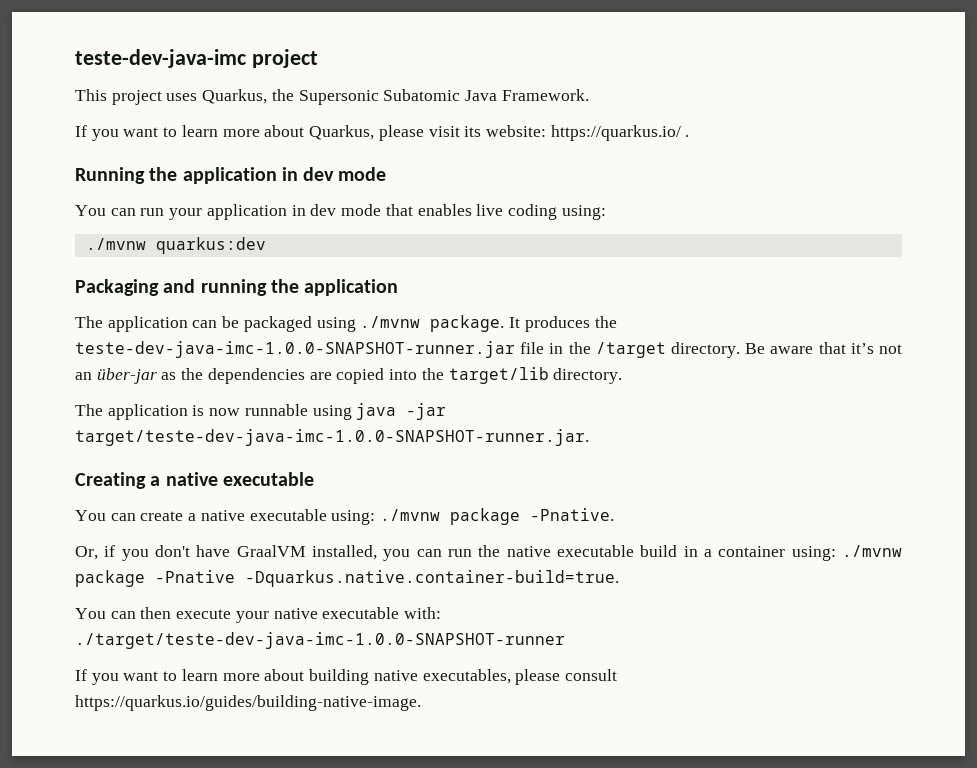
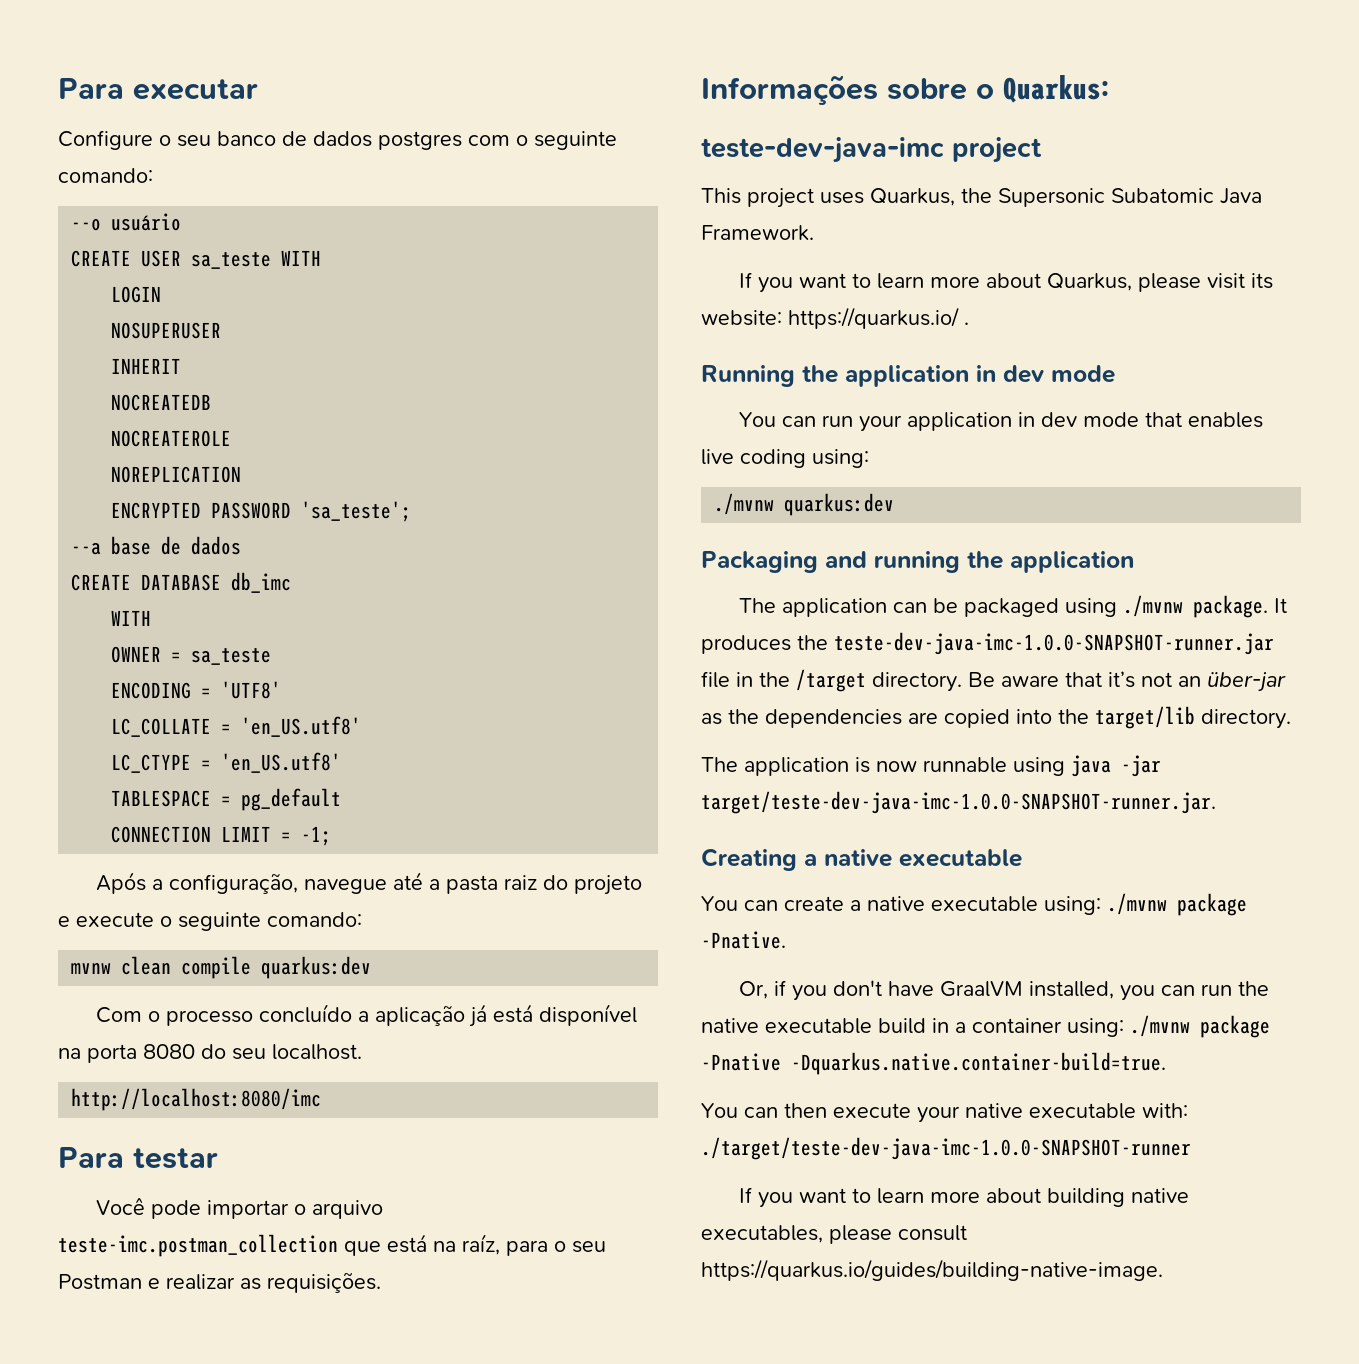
+ Para executar
+ Configure o seu banco de dados postgres com o seguinte comando:
+ --o usuário
+ CREATE USER sa_teste WITH
+ LOGIN
+ NOSUPERUSER
+ INHERIT
+ NOCREATEDB
+ NOCREATEROLE
+ NOREPLICATION
+ ENCRYPTED PASSWORD 'sa_teste';
+ --a base de dados
+ CREATE DATABASE db_imc
+ WITH
+ OWNER = sa_teste
+ ENCODING = 'UTF8'
+ LC_COLLATE = 'en_US.utf8'
+ LC_CTYPE = 'en_US.utf8'
+ TABLESPACE = pg_default
+ CONNECTION LIMIT = -1;
+ Após a configuração, navegue até a pasta raiz do projeto e execute o seguinte comando:
+ mvnw clean compile quarkus:dev
+ Com o processo concluído a aplicação já está disponível na porta 8080 do seu localhost.
+ http://localhost:8080/imc
+ Para testar
+ Você pode importar o arquivo teste-imc.postman_collection que está na raíz, para o seu Postman e realizar as requisições.
+ Informações sobre o Quarkus:

